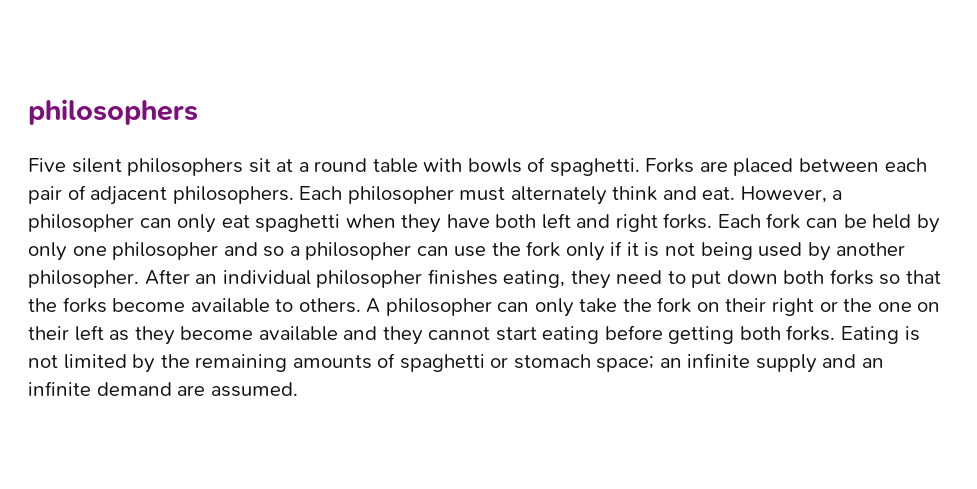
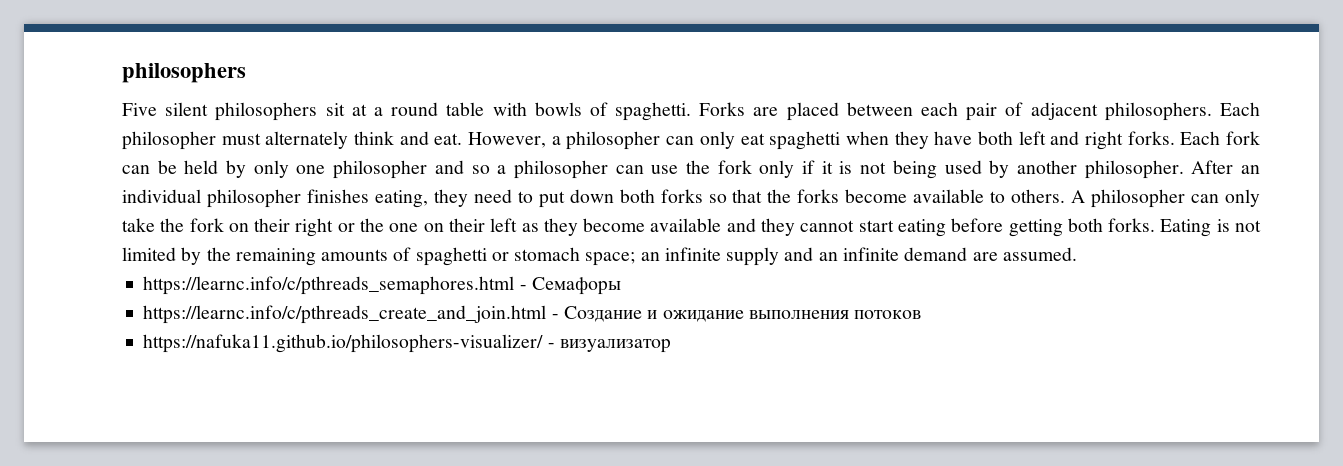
+ https://learnc.info/c/pthreads_semaphores.html - Семафоры
+ https://learnc.info/c/pthreads_create_and_join.html - Создание и ожидание выполнения потоков
+ https://nafuka11.github.io/philosophers-visualizer/ - визуализатор

